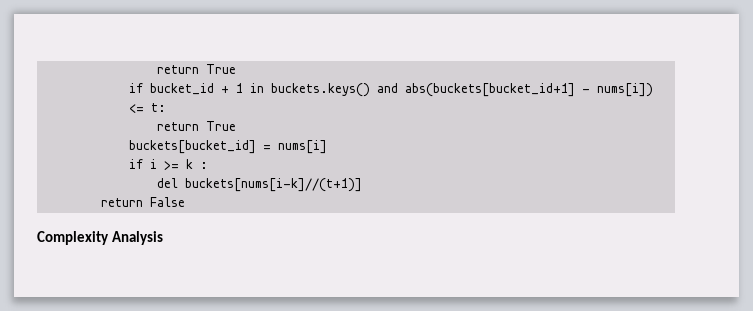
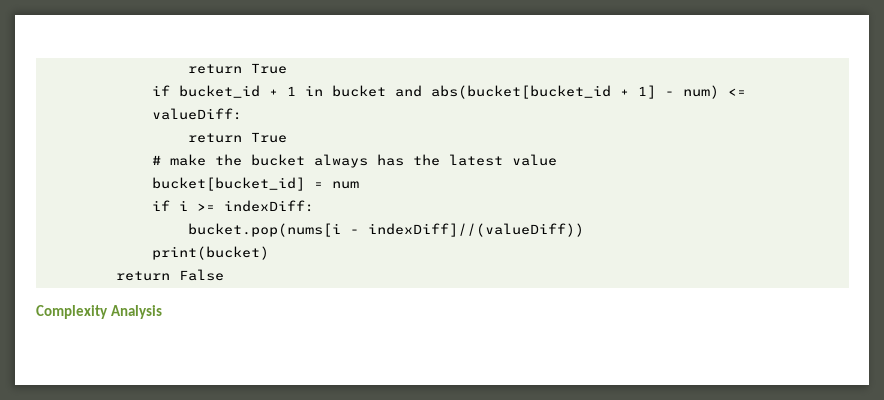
- if bucket_id + 1 in buckets.keys() and abs(buckets[bucket_id+1] - nums[i]) <= t:
+ if bucket_id + 1 in bucket and abs(bucket[bucket_id + 1] - num) <= valueDiff:
  return True
- buckets[bucket_id] = nums[i]
- if i >= k :
- del buckets[nums[i-k]//(t+1)]
+ # make the bucket always has the latest value
+ bucket[bucket_id] = num
+ if i >= indexDiff:
+ bucket.pop(nums[i - indexDiff]//(valueDiff))
+ print(bucket)

